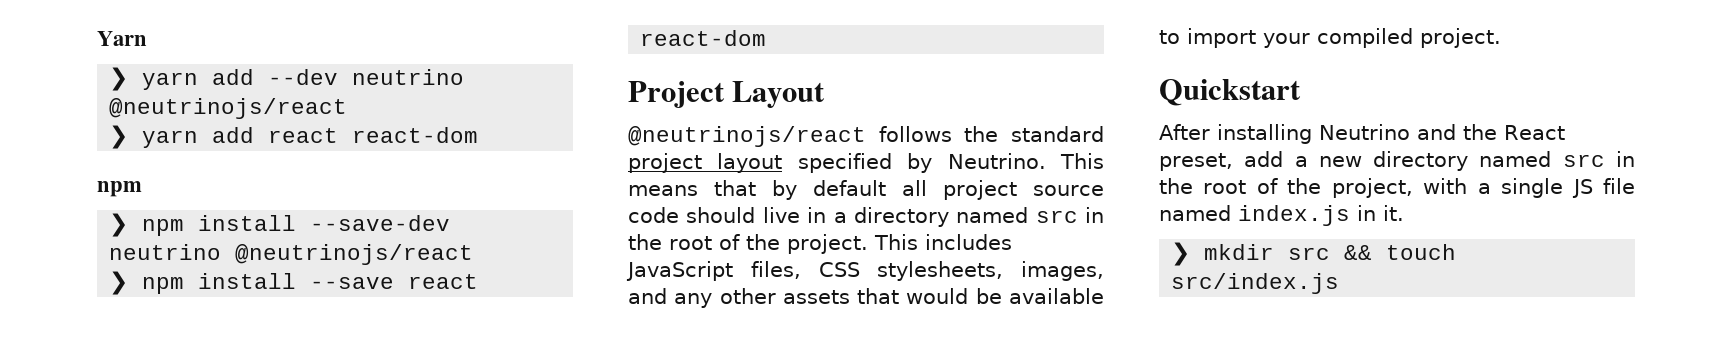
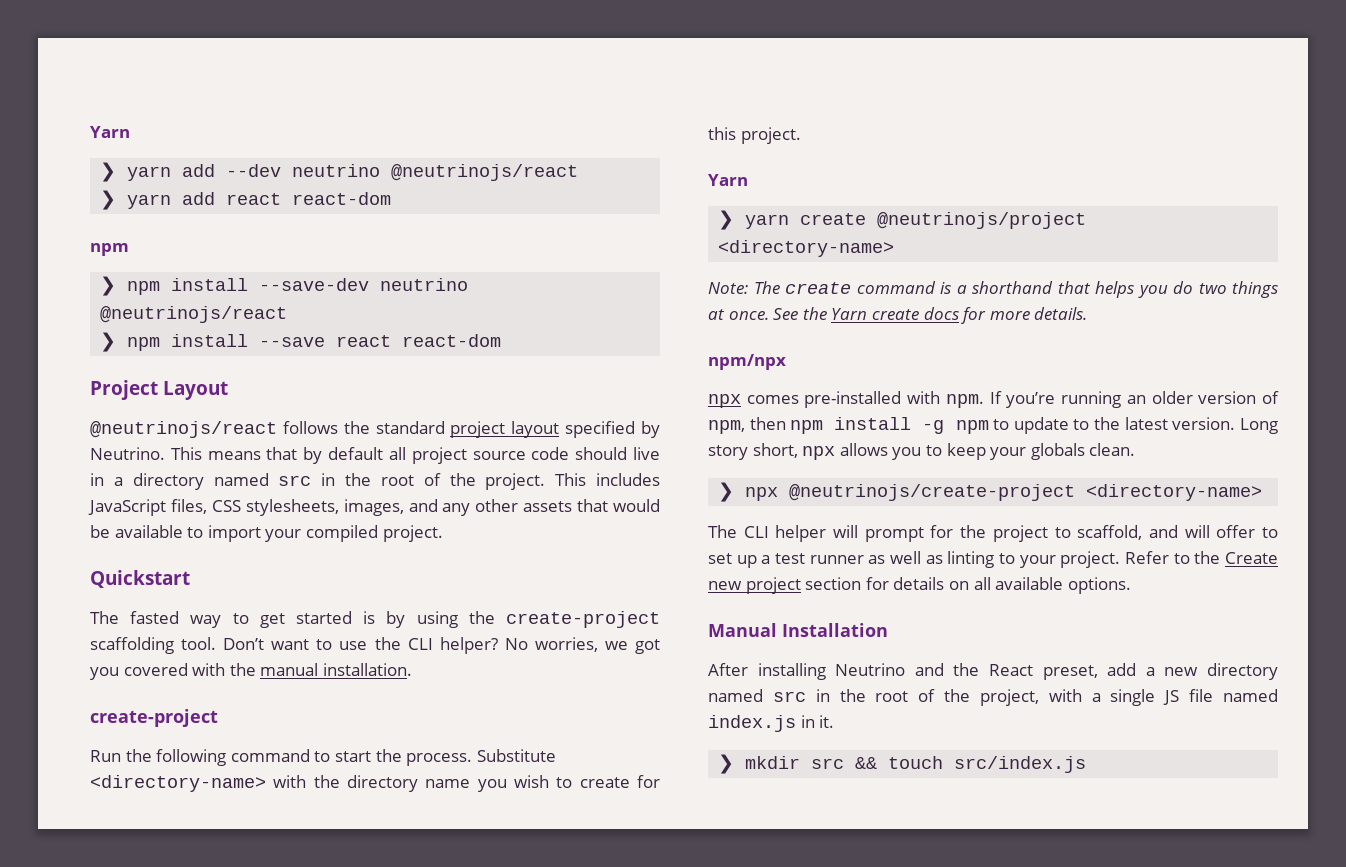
+ The fasted way to get started is by using the create-project scaffolding tool. Don’t want to use the CLI helper? No worries, we got you covered with the manual installation.
+ create-project
+ Run the following command to start the process. Substitute <directory-name> with the directory name you wish to create for this project.
+ Yarn
+ ❯ yarn create @neutrinojs/project <directory-name>
+ Note: The create command is a shorthand that helps you do two things at once. See the Yarn create docs for more details.
+ npm/npx
+ npx comes pre-installed with npm. If you’re running an older version of npm, then npm install -g npm to update to the latest version. Long story short, npx allows you to keep your globals clean.
+ ❯ npx @neutrinojs/create-project <directory-name>
+ The CLI helper will prompt for the project to scaffold, and will offer to set up a test runner as well as linting to your project. Refer to the Create new project section for details on all available options.
+ Manual Installation

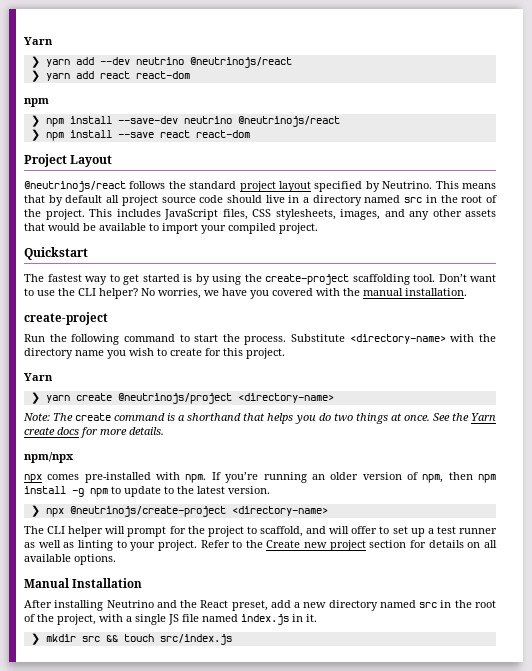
- The fasted way to get started is by using the create-project scaffolding tool.
+ The fastest way to get started is by using the create-project scaffolding tool.
- No worries, we got you covered with the manual installation.
+ No worries, we have you covered with the manual installation.
- Long story short, npx allows you to keep your globals clean.

